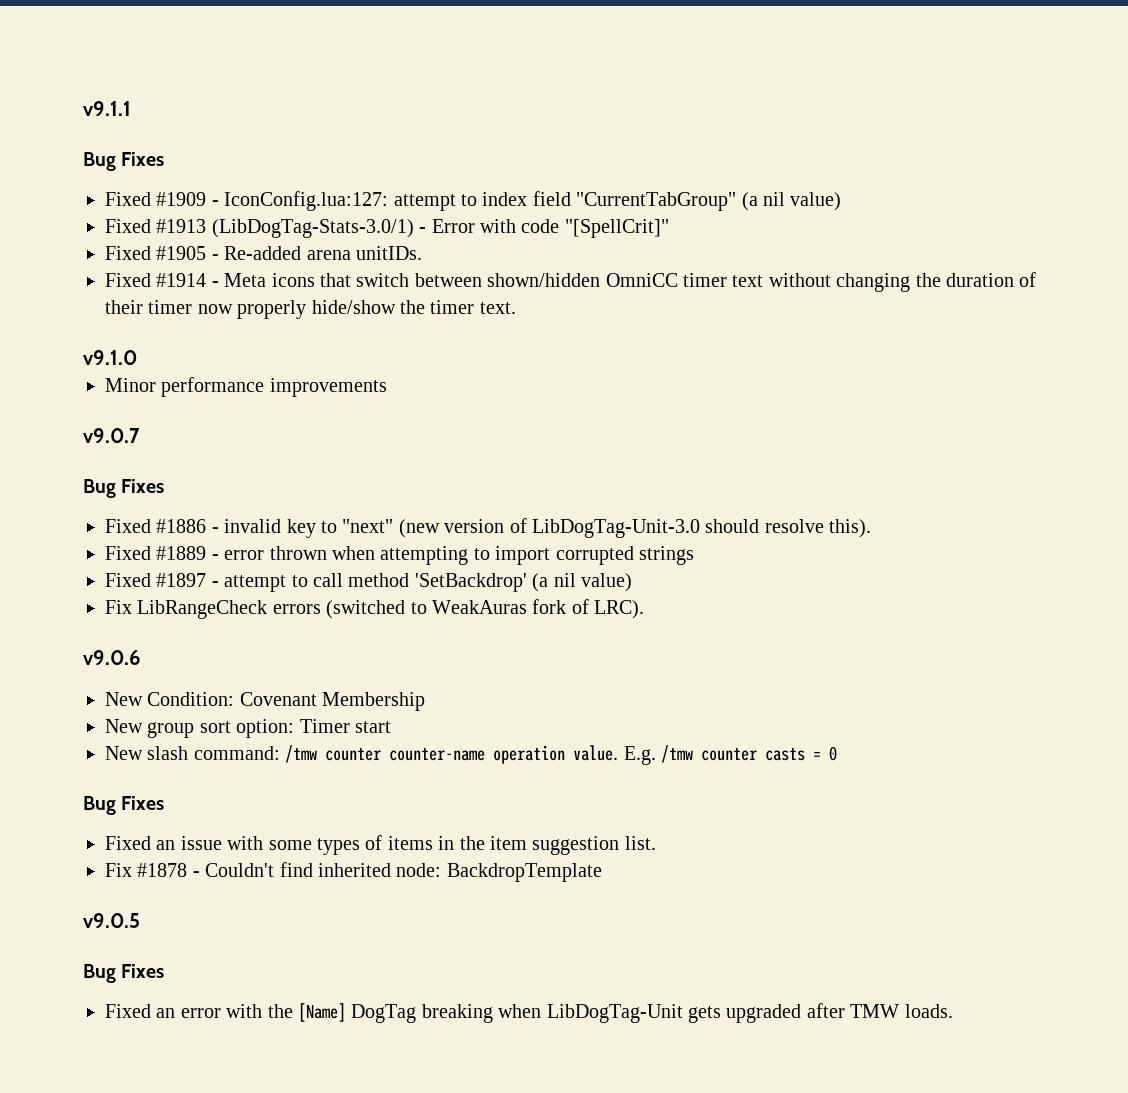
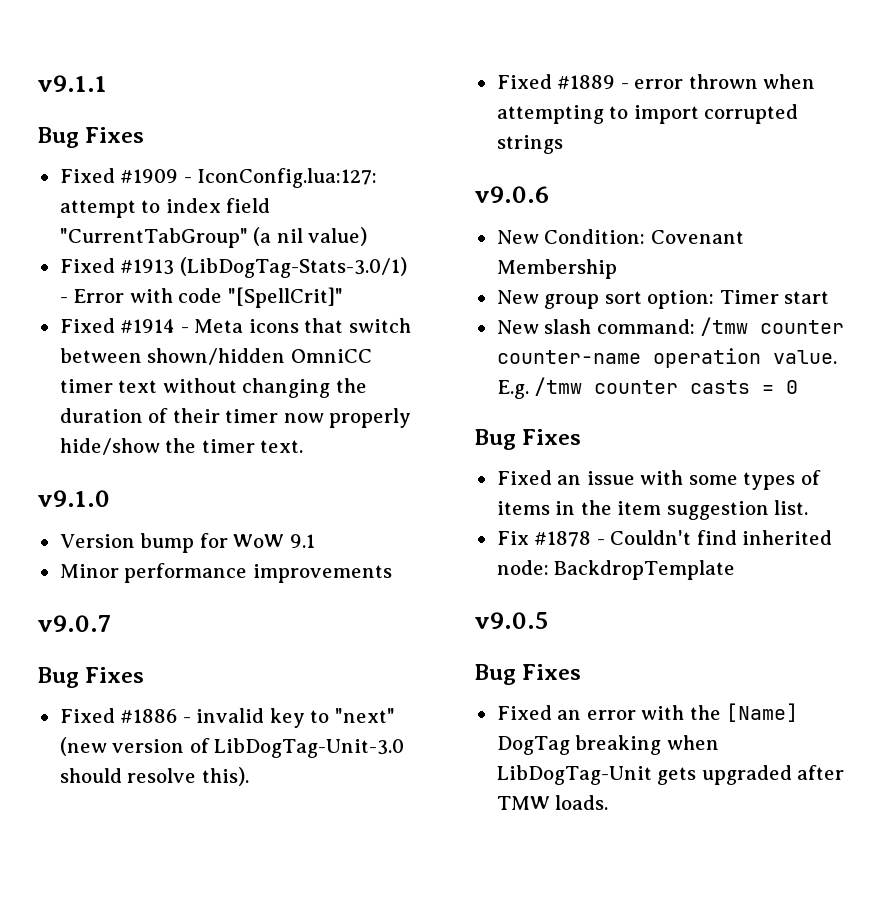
- Fixed #1905 - Re-added arena unitIDs.
+ Version bump for WoW 9.1
- Fixed #1897 - attempt to call method 'SetBackdrop' (a nil value)
- Fix LibRangeCheck errors (switched to WeakAuras fork of LRC).

